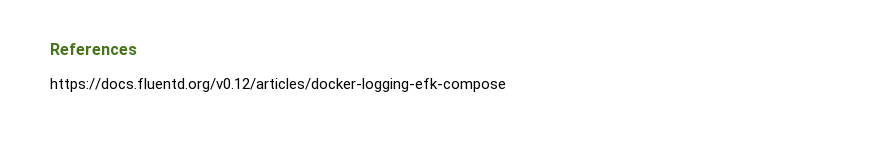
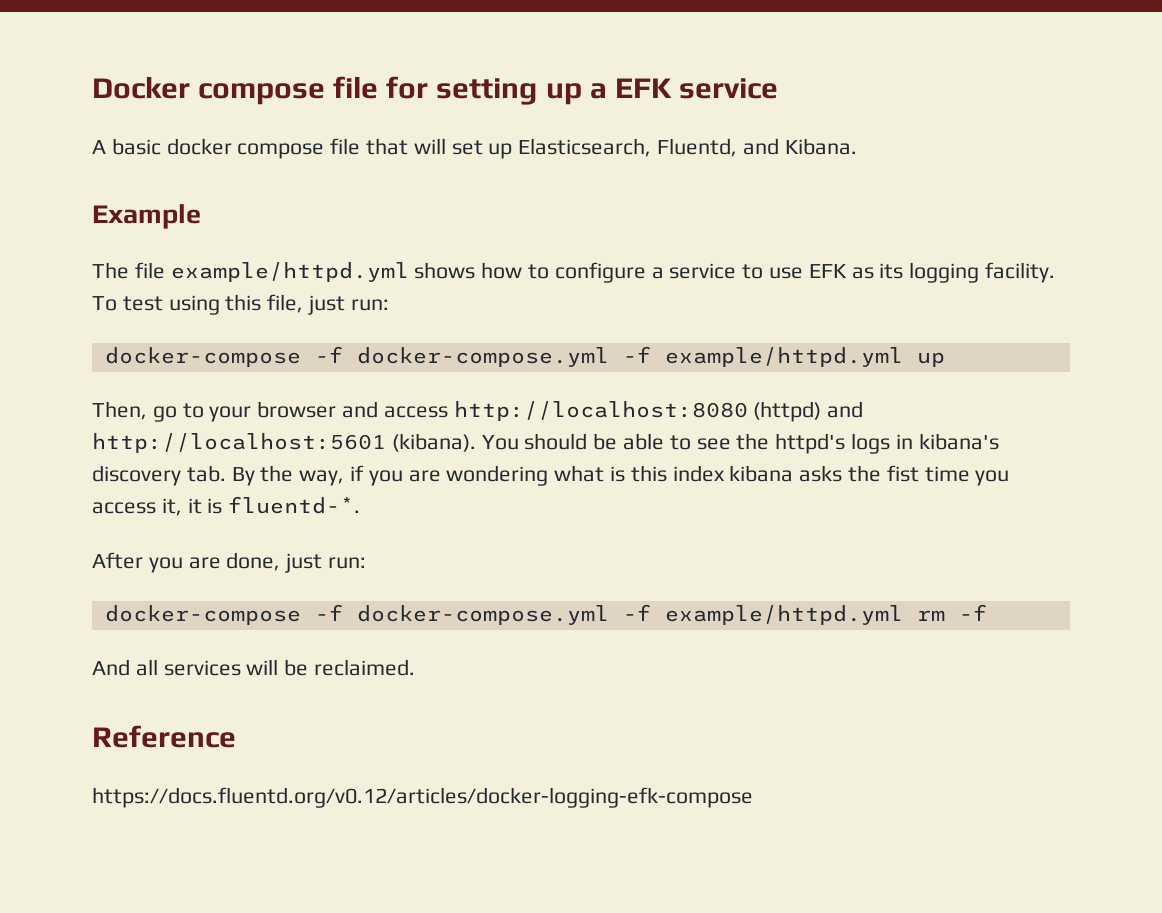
- References
+ Docker compose file for setting up a EFK service
+ A basic docker compose file that will set up Elasticsearch, Fluentd, and Kibana.
+ Example
+ The file example/httpd.yml shows how to configure a service to use EFK as its logging facility. To test using this file, just run:
+ docker-compose -f docker-compose.yml -f example/httpd.yml up
+ Then, go to your browser and access http://localhost:8080 (httpd) and http://localhost:5601 (kibana). You should be able to see the httpd's logs in kibana's discovery tab. By the way, if you are wondering what is this index kibana asks the fist time you access it, it is fluentd-*.
+ After you are done, just run:
+ docker-compose -f docker-compose.yml -f example/httpd.yml rm -f
+ And all services will be reclaimed.
+ Reference

